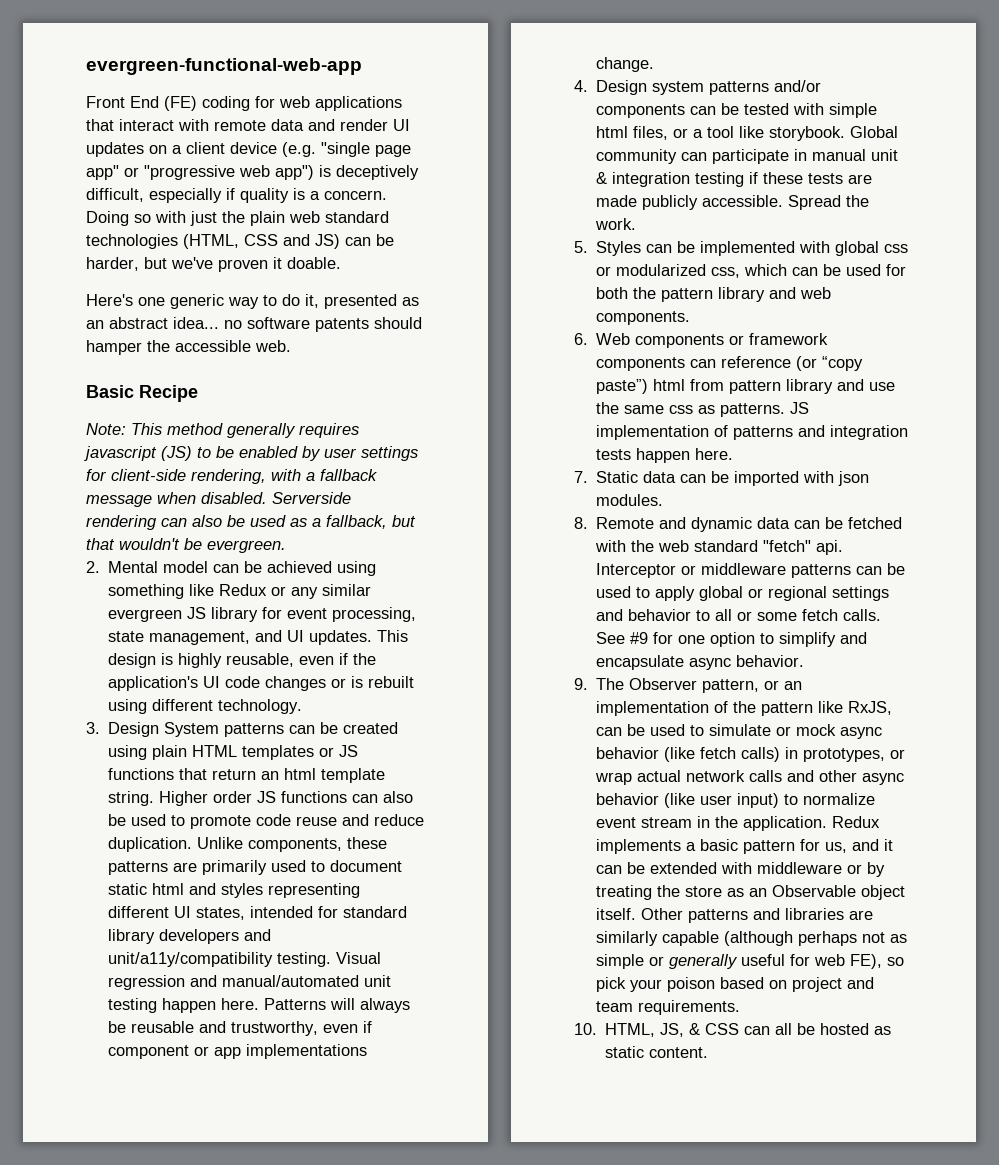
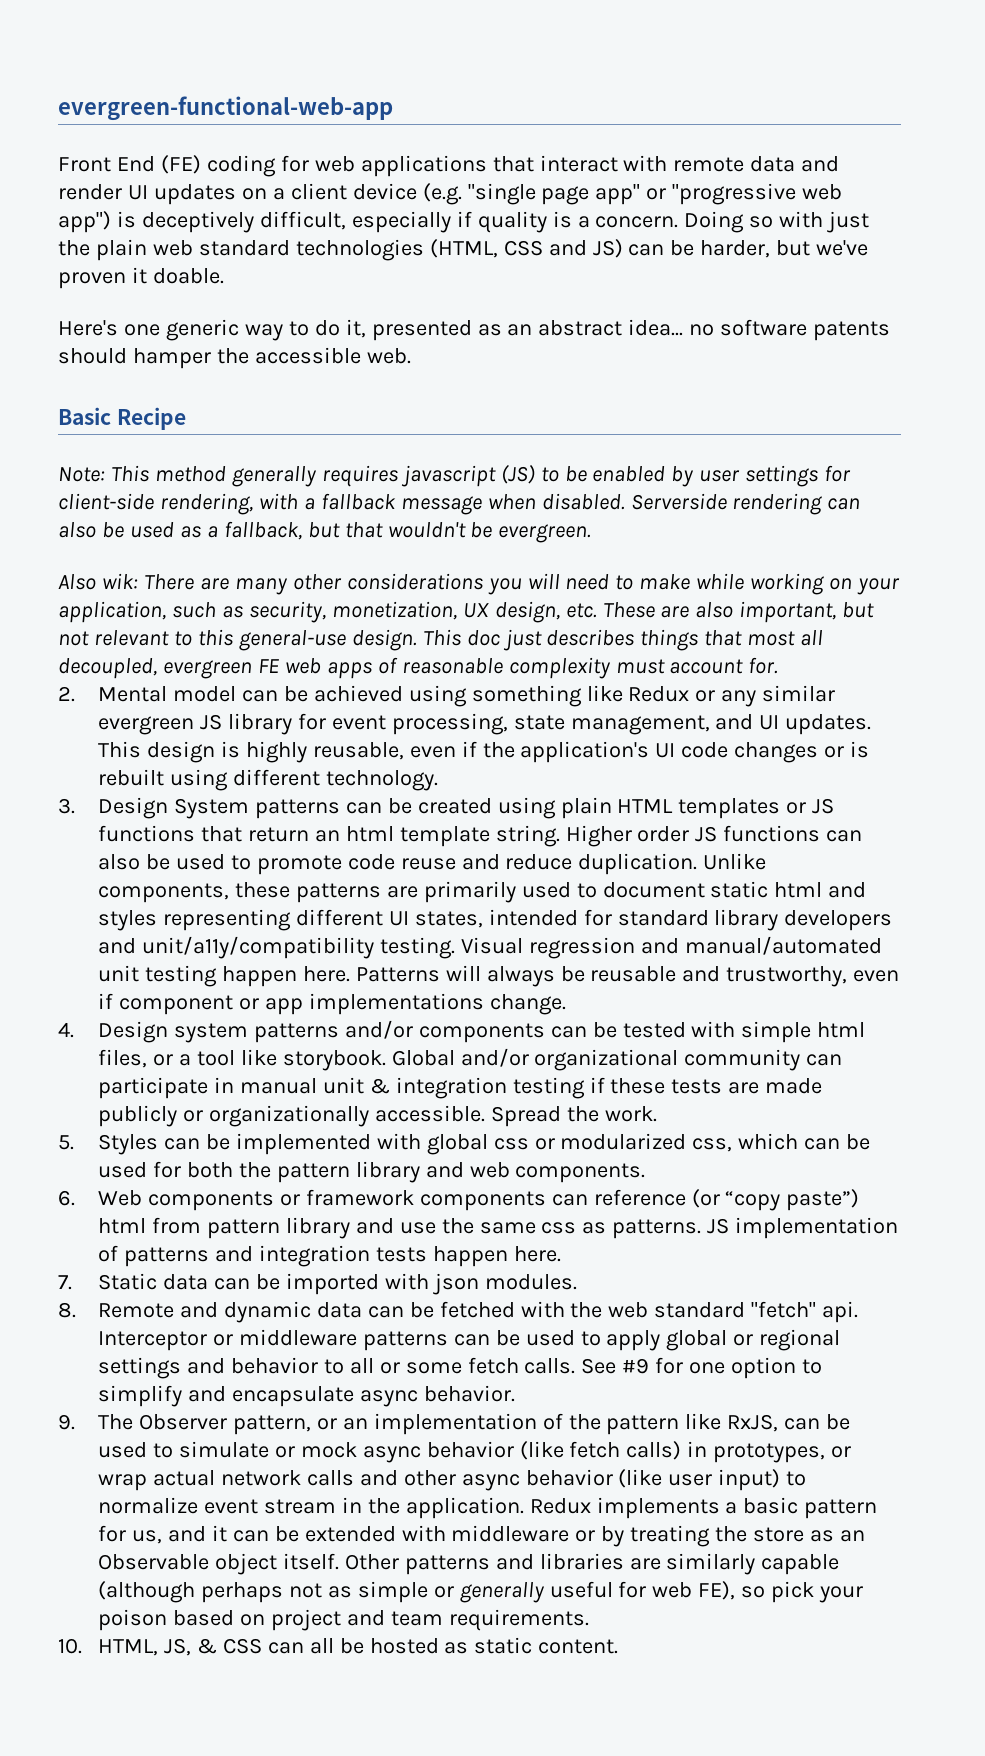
+ Also wik: There are many other considerations you will need to make while working on your application, such as security, monetization, UX design, etc. These are also important, but not relevant to this general-use design. This doc just describes things that most all decoupled, evergreen FE web apps of reasonable complexity must account for.
- Global community can participate in manual unit & integration testing if these tests are made publicly accessible.
+ Global and/or organizational community can participate in manual unit & integration testing if these tests are made publicly or organizationally accessible.

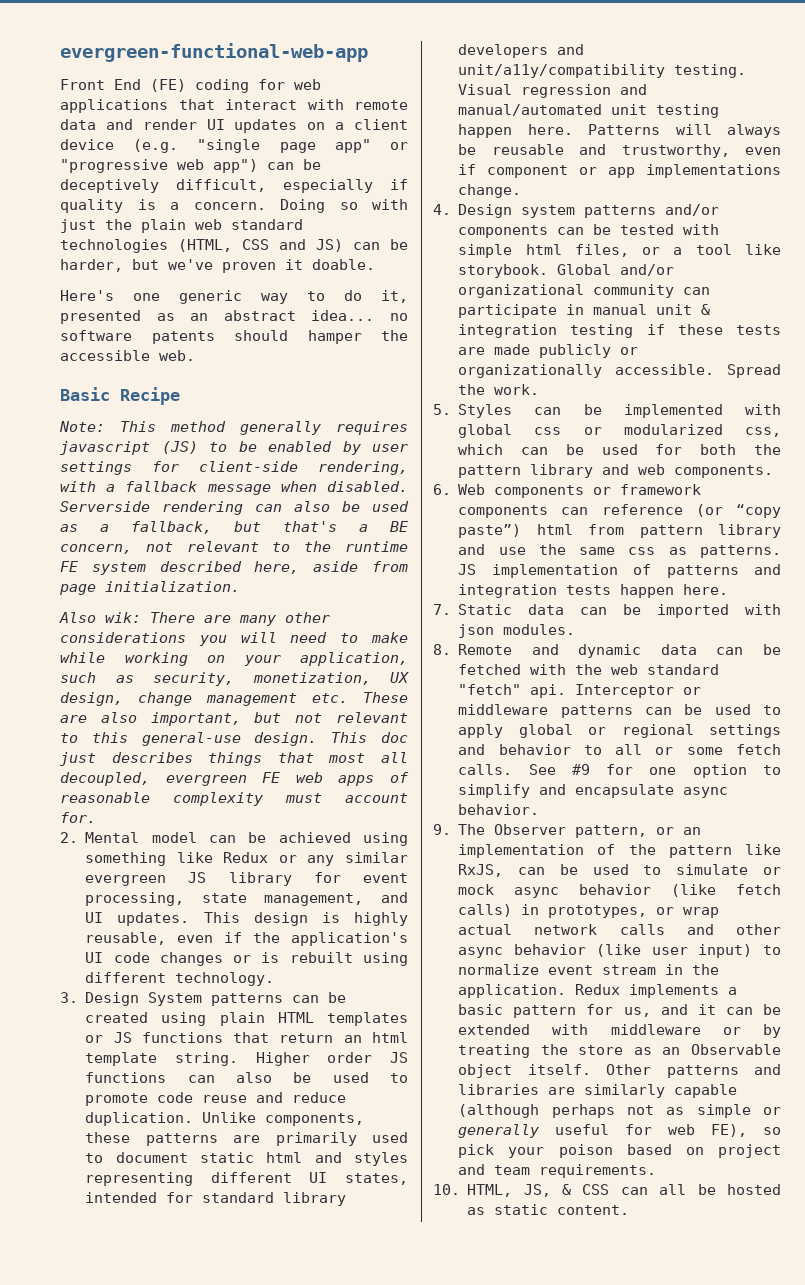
- Front End (FE) coding for web applications that interact with remote data and render UI updates on a client device (e.g. "single page app" or "progressive web app") is deceptively difficult, especially if quality is a concern.
+ Front End (FE) coding for web applications that interact with remote data and render UI updates on a client device (e.g. "single page app" or "progressive web app") can be deceptively difficult, especially if quality is a concern.
- Serverside rendering can also be used as a fallback, but that wouldn't be evergreen.
+ Serverside rendering can also be used as a fallback, but that's a BE concern, not relevant to the runtime FE system described here, aside from page initialization.
- Also wik: There are many other considerations you will need to make while working on your application, such as security, monetization, UX design, etc. These are also important, but not relevant to this general-use design.
+ Also wik: There are many other considerations you will need to make while working on your application, such as security, monetization, UX design, change management etc. These are also important, but not relevant to this general-use design.

